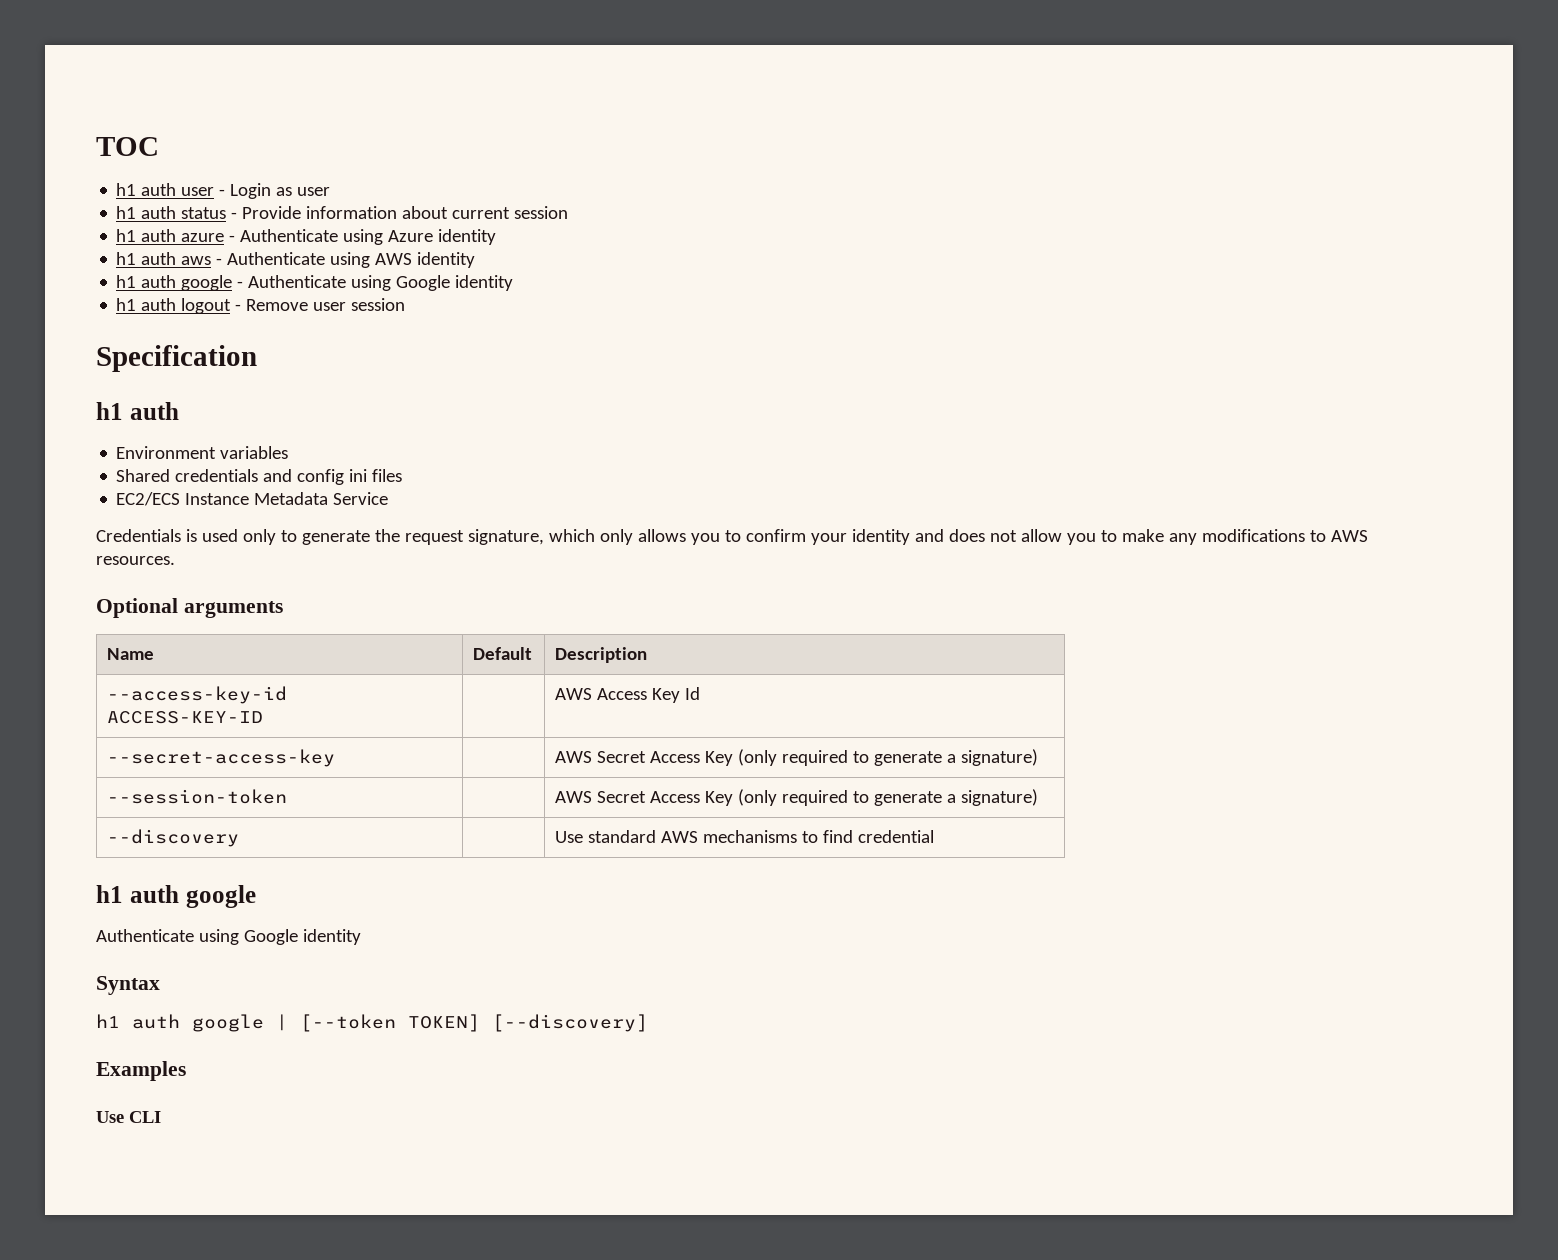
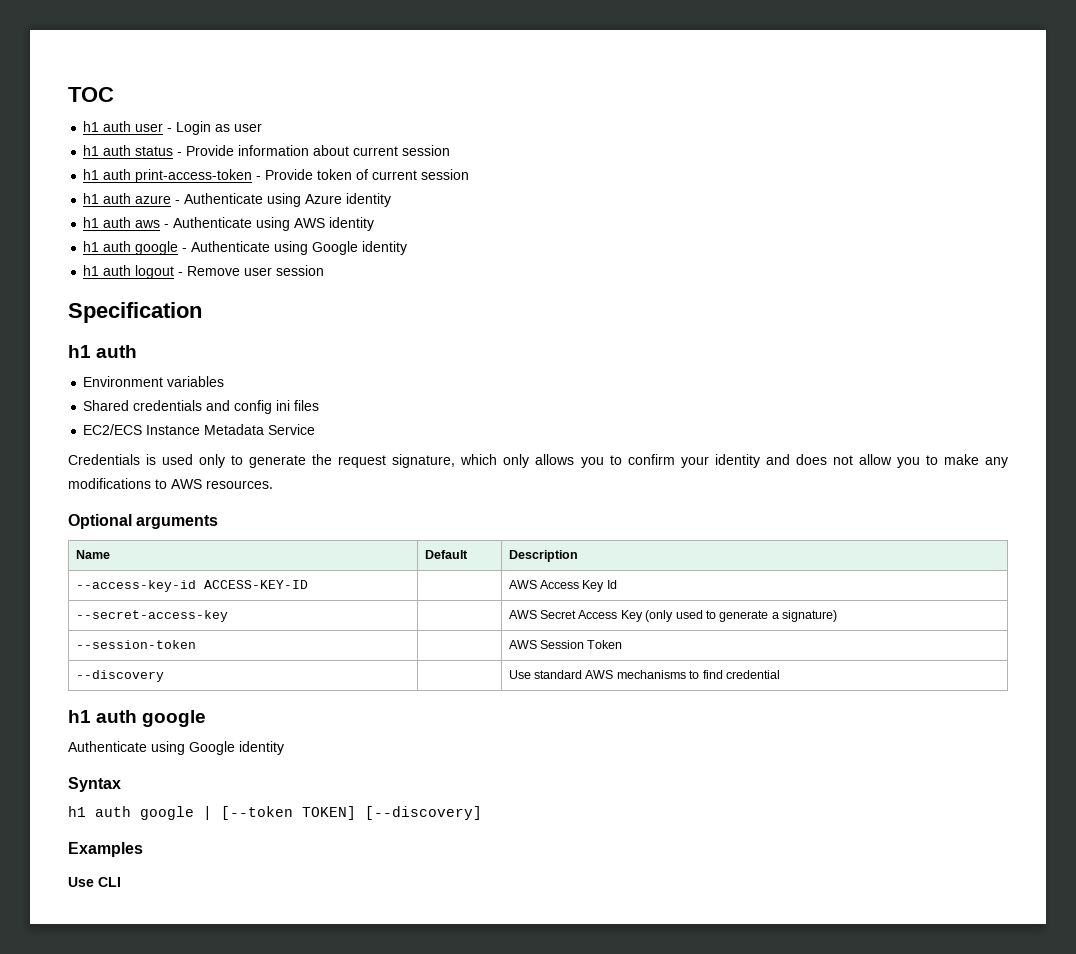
+ h1 auth print-access-token - Provide token of current session
- --secret-access-key | | AWS Secret Access Key (only required to generate a signature)
+ --secret-access-key | | AWS Secret Access Key (only used to generate a signature)
- --session-token | | AWS Secret Access Key (only required to generate a signature)
+ --session-token | | AWS Session Token

